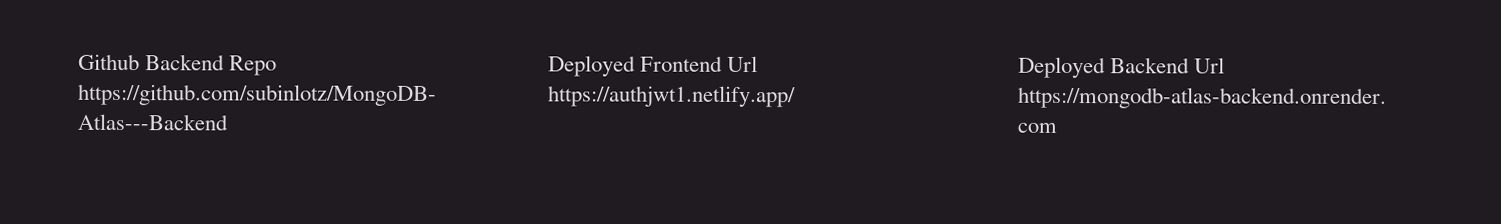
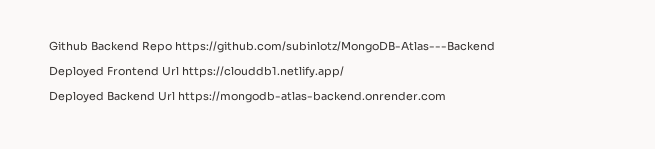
- Deployed Frontend Url https://authjwt1.netlify.app/
+ Deployed Frontend Url https://clouddb1.netlify.app/

